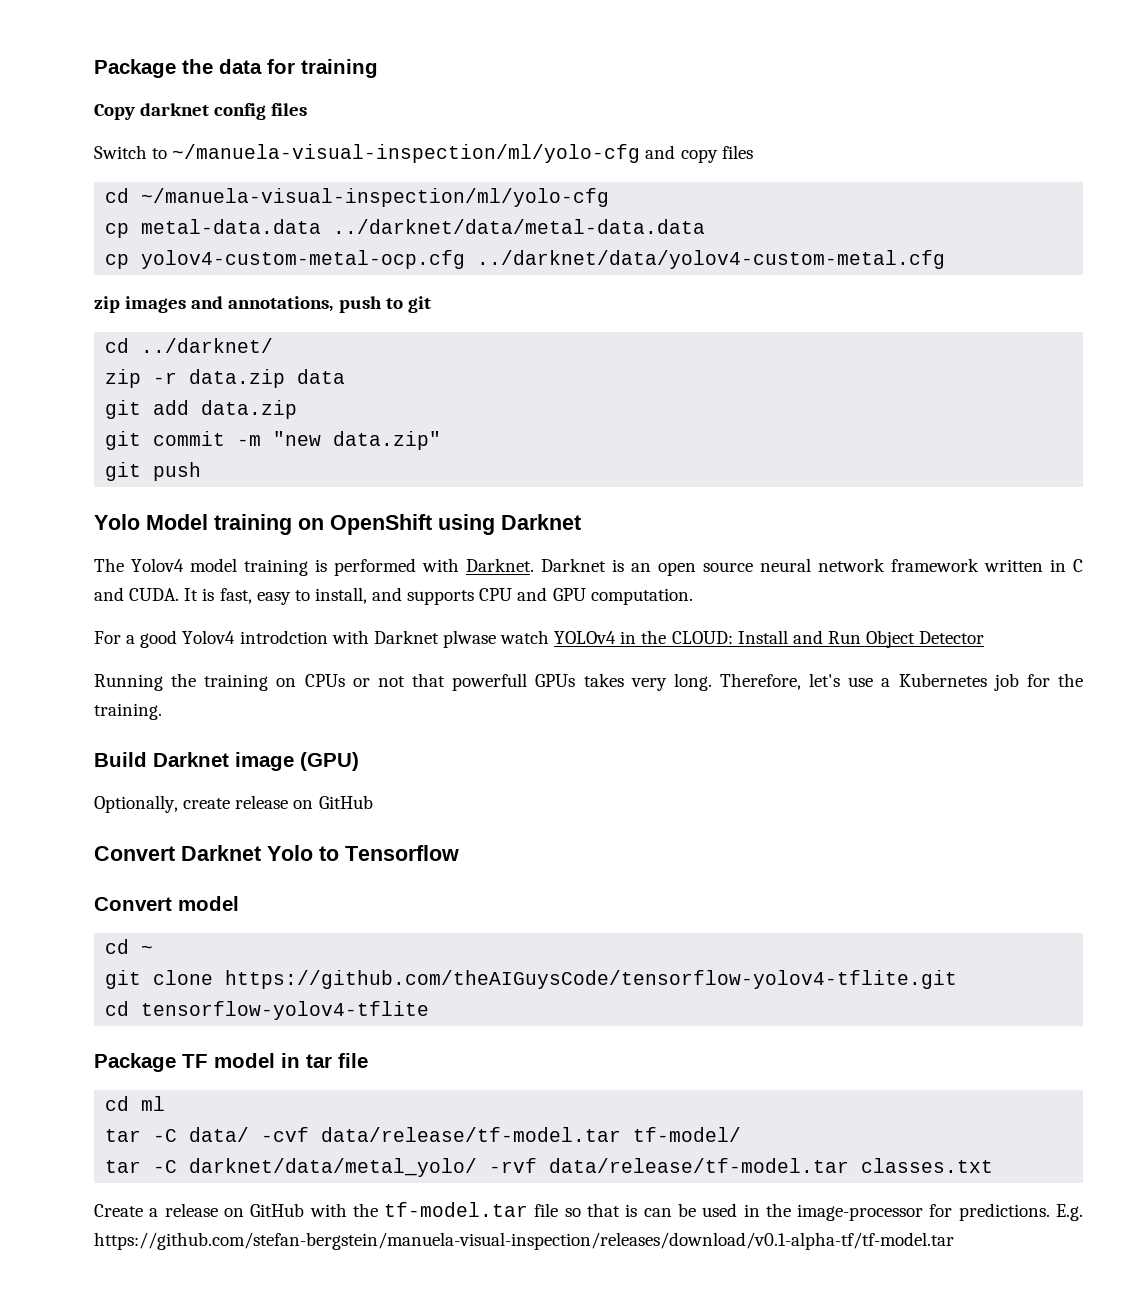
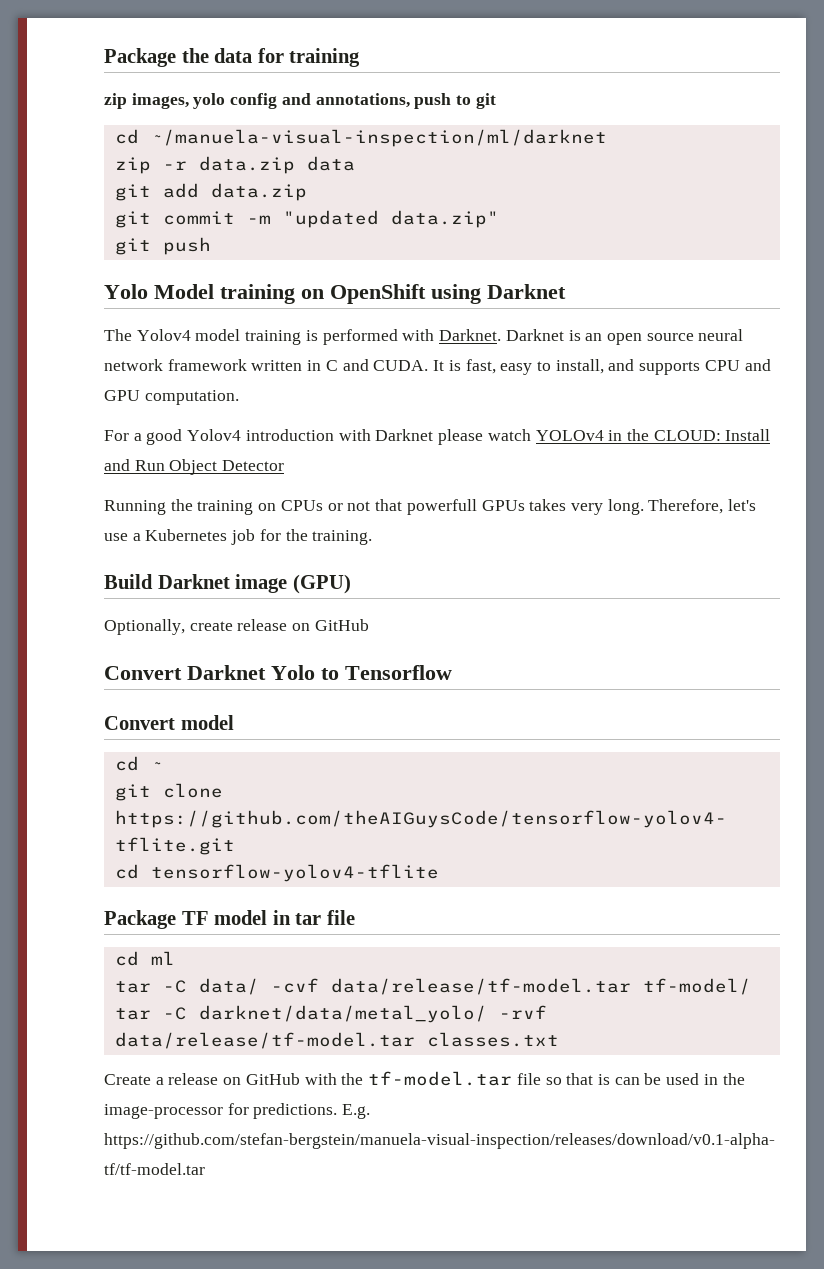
- Copy darknet config files
- Switch to ~/manuela-visual-inspection/ml/yolo-cfg and copy files
- cd ~/manuela-visual-inspection/ml/yolo-cfg
- cp metal-data.data ../darknet/data/metal-data.data
- cp yolov4-custom-metal-ocp.cfg ../darknet/data/yolov4-custom-metal.cfg
- zip images and annotations, push to git
+ zip images, yolo config and annotations, push to git
- cd ../darknet/
+ cd ~/manuela-visual-inspection/ml/darknet
- git commit -m "new data.zip"
+ git commit -m "updated data.zip"
- For a good Yolov4 introdction with Darknet plwase watch YOLOv4 in the CLOUD: Install and Run Object Detector
+ For a good Yolov4 introduction with Darknet please watch YOLOv4 in the CLOUD: Install and Run Object Detector

